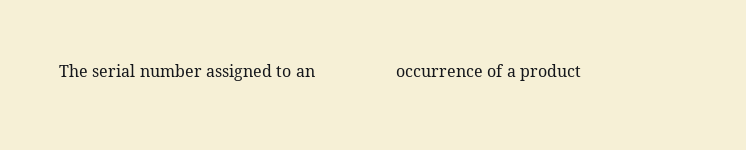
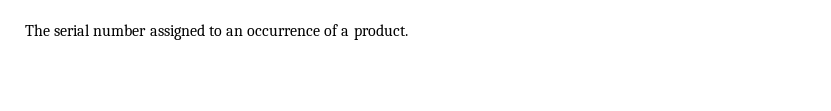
- The serial number assigned to an occurrence of a product
+ The serial number assigned to an occurrence of a product.

